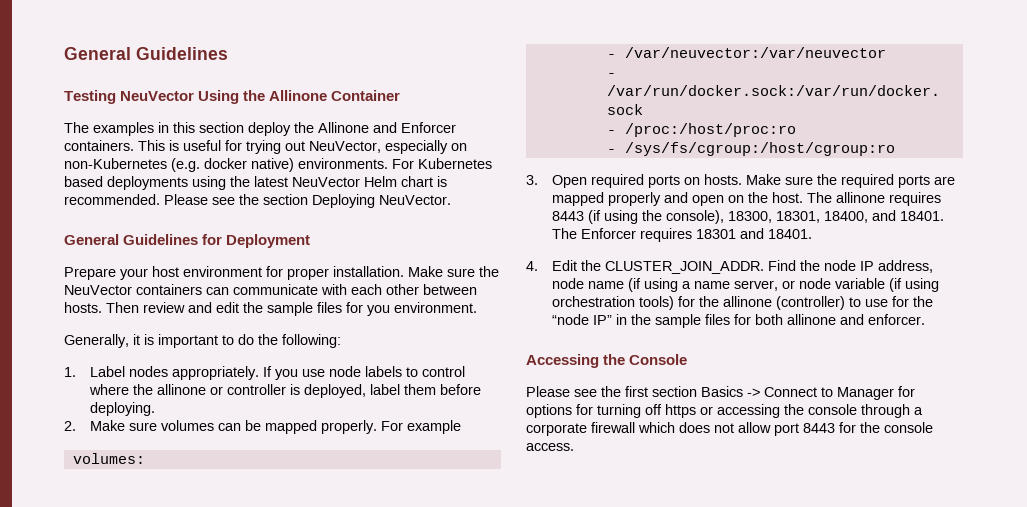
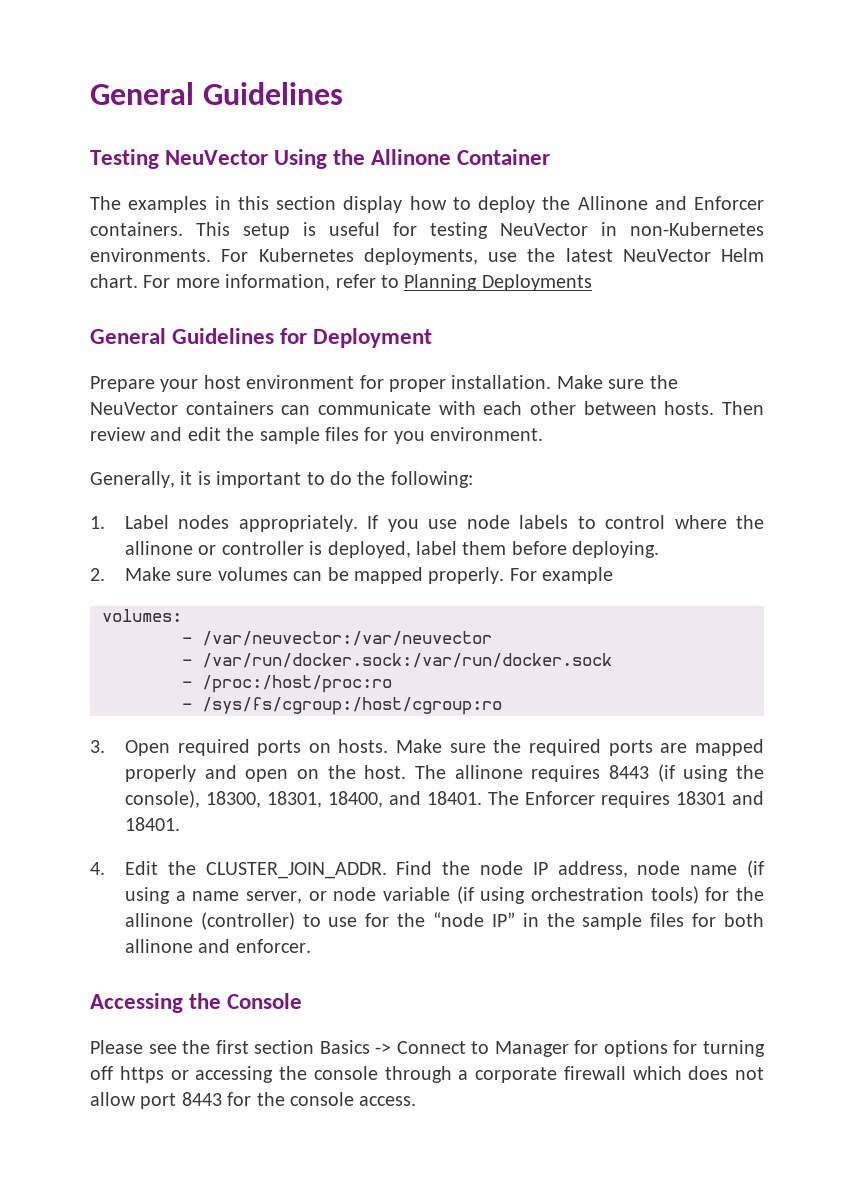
- The examples in this section deploy the Allinone and Enforcer containers.
+ The examples in this section display how to deploy the Allinone and Enforcer containers.
- This is useful for trying out NeuVector, especially on non-Kubernetes (e.g. docker native) environments. For Kubernetes based deployments using the latest NeuVector Helm chart is recommended. Please see the section Deploying NeuVector.
+ This setup is useful for testing NeuVector in non-Kubernetes environments. For Kubernetes deployments, use the latest NeuVector Helm chart. For more information, refer to Planning Deployments

